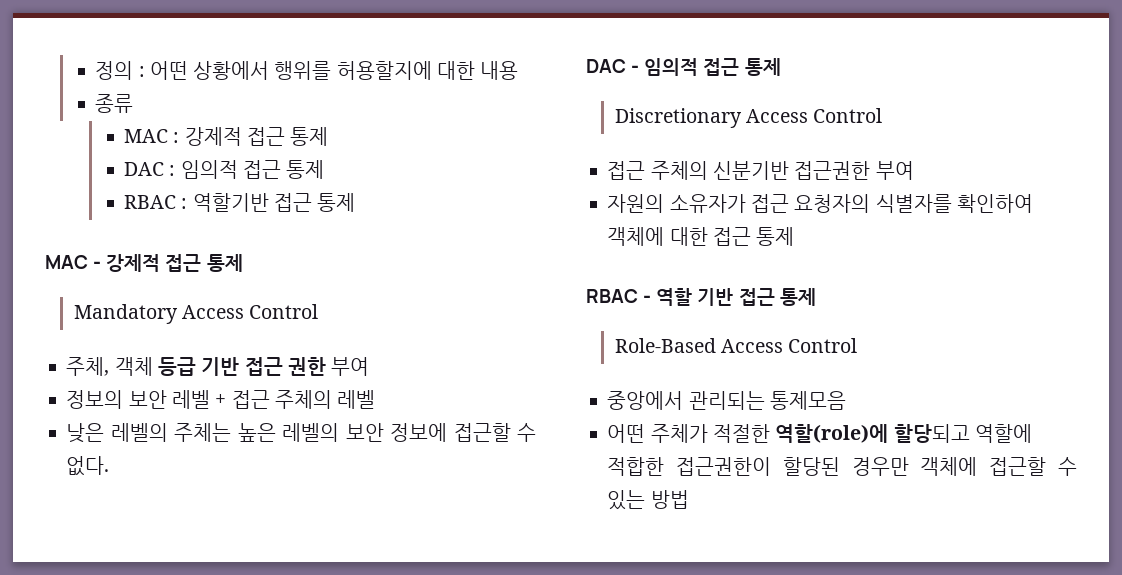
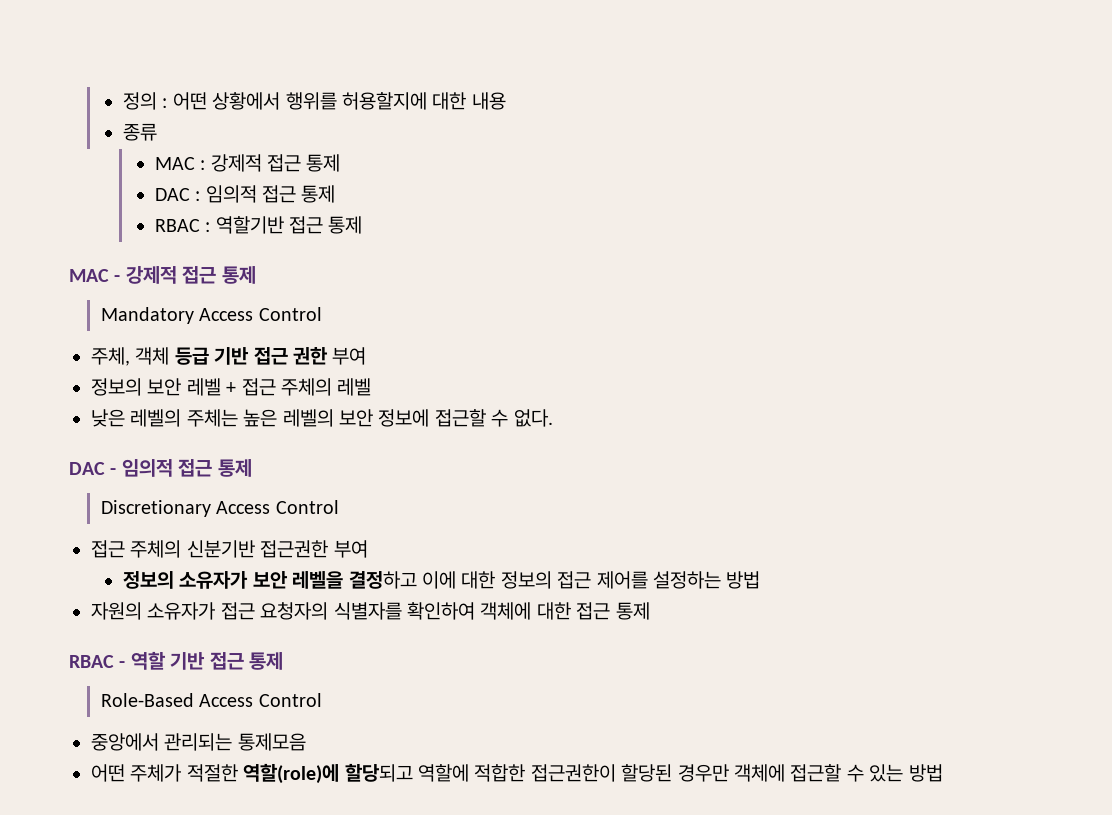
+ 정보의 소유자가 보안 레벨을 결정하고 이에 대한 정보의 접근 제어를 설정하는 방법

